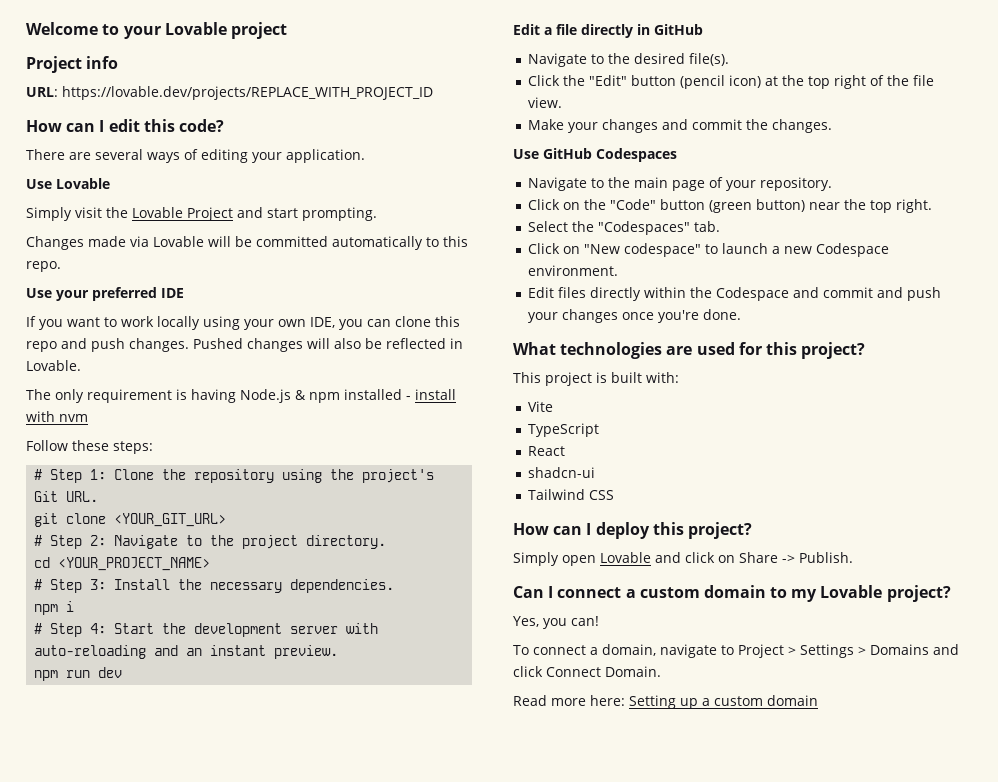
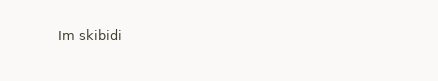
- Welcome to your Lovable project
- Project info
- URL: https://lovable.dev/projects/REPLACE_WITH_PROJECT_ID
- How can I edit this code?
- There are several ways of editing your application.
- Use Lovable
- Simply visit the Lovable Project and start prompting.
- Changes made via Lovable will be committed automatically to this repo.
- Use your preferred IDE
- If you want to work locally using your own IDE, you can clone this repo and push changes. Pushed changes will also be reflected in Lovable.
- The only requirement is having Node.js & npm installed - install with nvm
- Follow these steps:
- # Step 1: Clone the repository using the project's Git URL.
- git clone <YOUR_GIT_URL>
- # Step 2: Navigate to the project directory.
- cd <YOUR_PROJECT_NAME>
- # Step 3: Install the necessary dependencies.
- npm i
- # Step 4: Start the development server with auto-reloading and an instant preview.
- npm run dev
- Edit a file directly in GitHub
- Navigate to the desired file(s).
- Click the "Edit" button (pencil icon) at the top right of the file view.
- Make your changes and commit the changes.
- Use GitHub Codespaces
- Navigate to the main page of your repository.
- Click on the "Code" button (green button) near the top right.
- Select the "Codespaces" tab.
- Click on "New codespace" to launch a new Codespace environment.
- Edit files directly within the Codespace and commit and push your changes once you're done.
- What technologies are used for this project?
- This project is built with:
- Vite
- TypeScript
- React
- shadcn-ui
- Tailwind CSS
- How can I deploy this project?
- Simply open Lovable and click on Share -> Publish.
- Can I connect a custom domain to my Lovable project?
- Yes, you can!
- To connect a domain, navigate to Project > Settings > Domains and click Connect Domain.
- Read more here: Setting up a custom domain
+ Im skibidi

